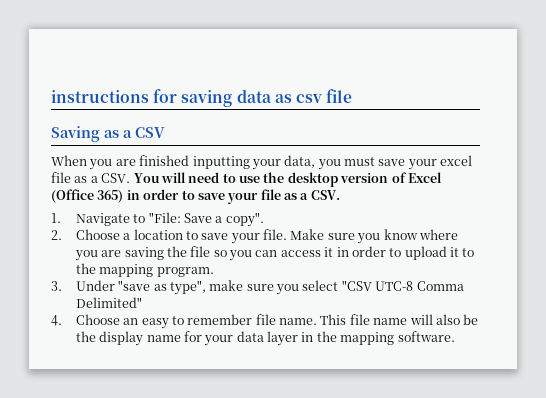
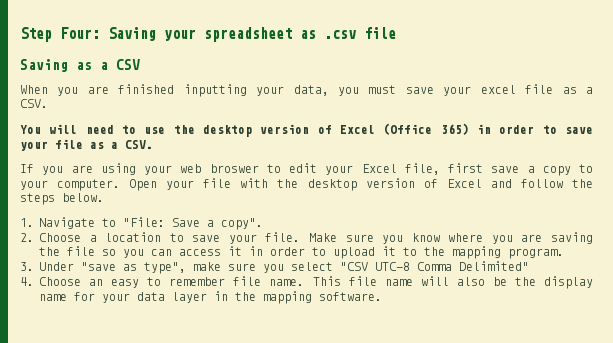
- instructions for saving data as csv file
+ Step Four: Saving your spreadsheet as .csv file
- When you are finished inputting your data, you must save your excel file as a CSV. You will need to use the desktop version of Excel (Office 365) in order to save your file as a CSV.
+ When you are finished inputting your data, you must save your excel file as a CSV.
+ You will need to use the desktop version of Excel (Office 365) in order to save your file as a CSV.
+ If you are using your web broswer to edit your Excel file, first save a copy to your computer. Open your file with the desktop version of Excel and follow the steps below.

